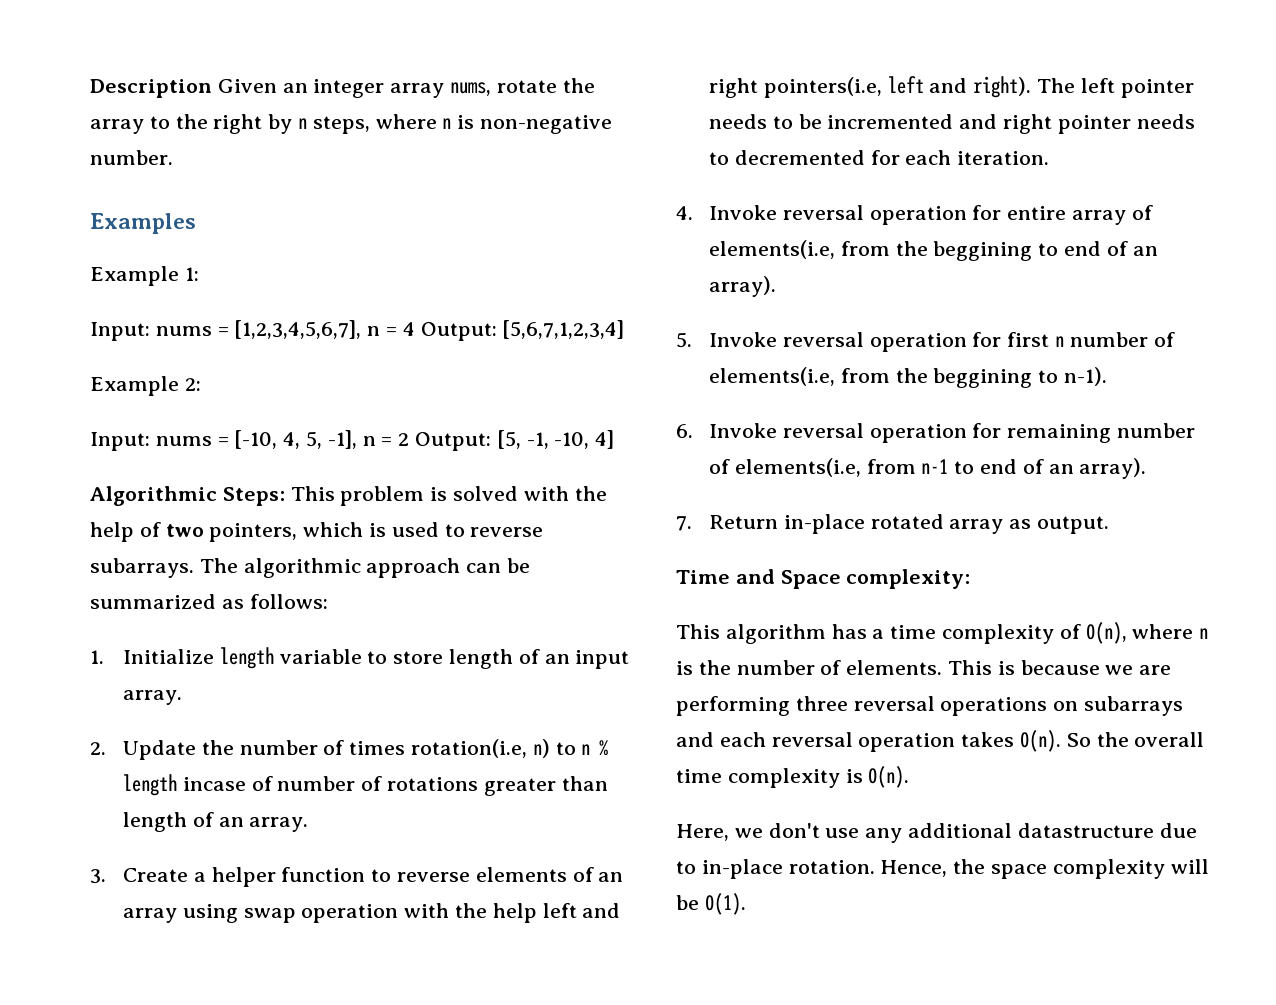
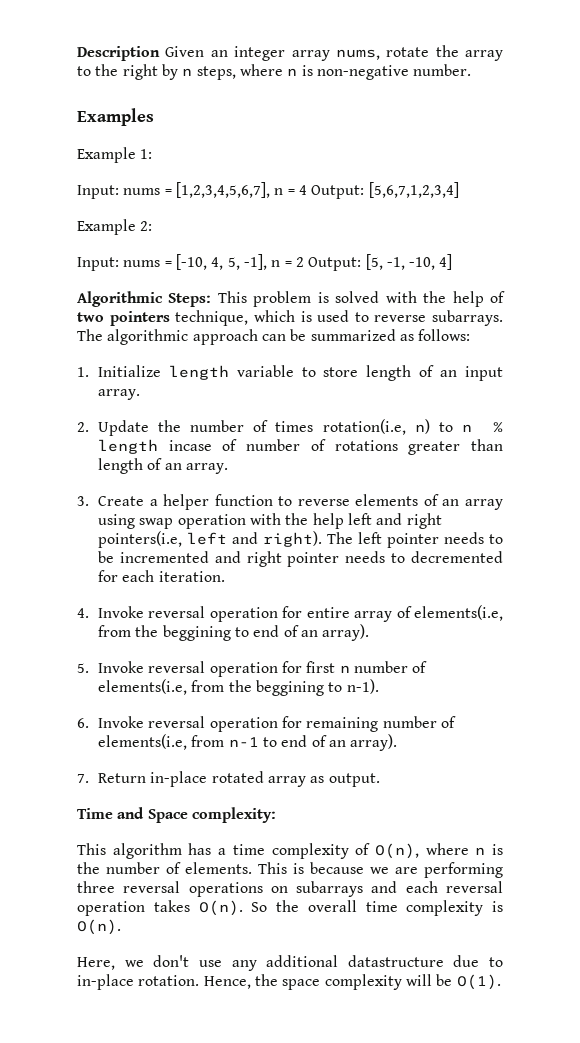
- Algorithmic Steps: This problem is solved with the help of two pointers, which is used to reverse subarrays.
+ Algorithmic Steps: This problem is solved with the help of two pointers technique, which is used to reverse subarrays.

